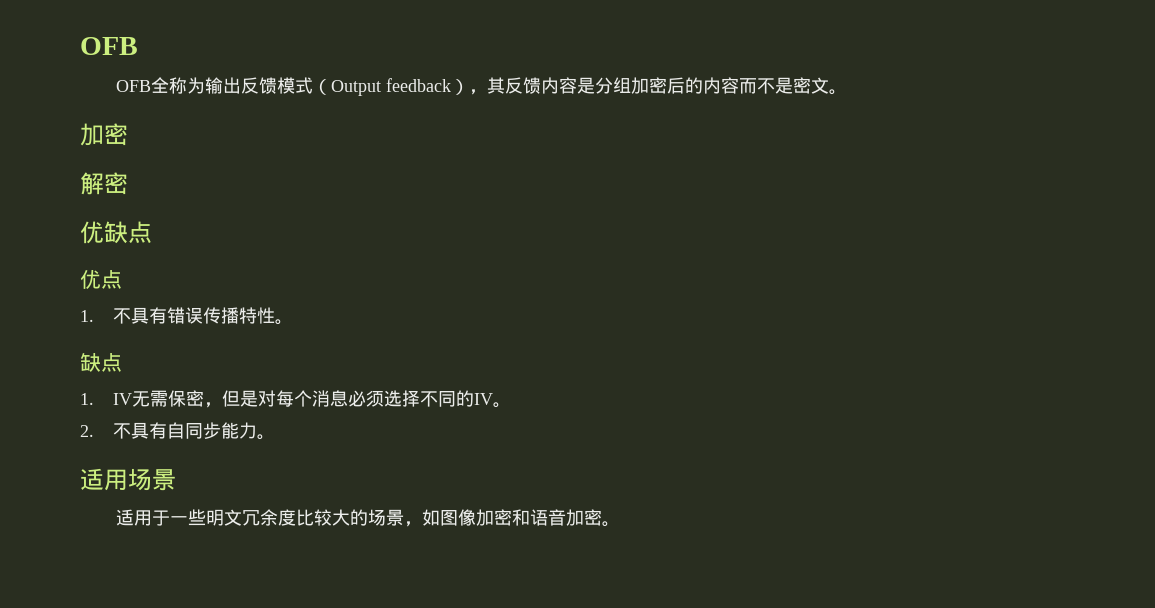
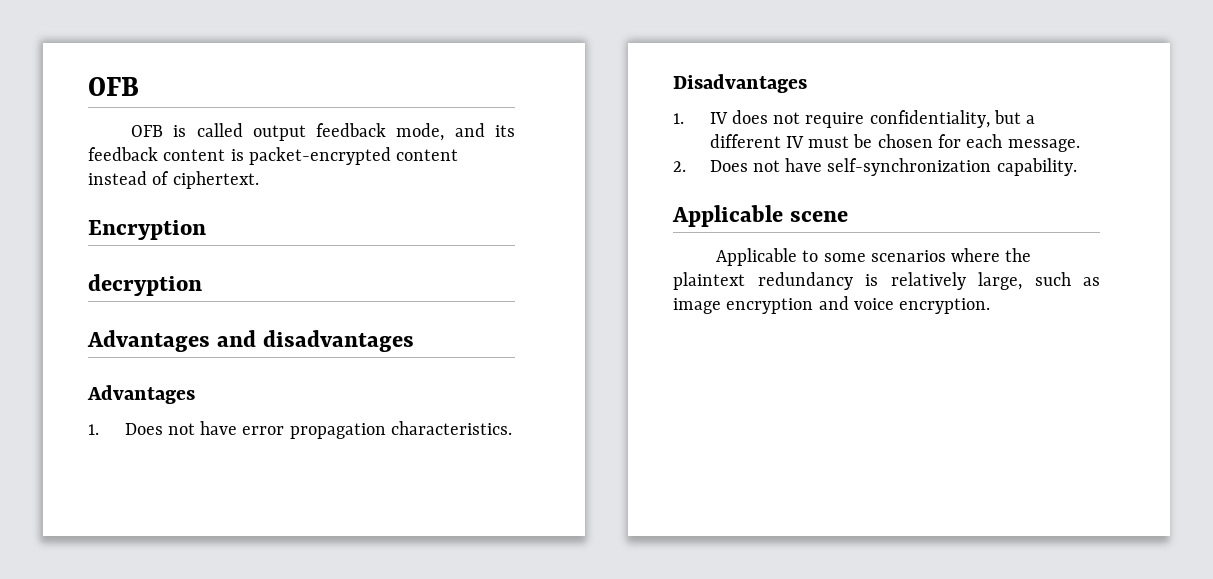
- OFB全称为输出反馈模式（Output feedback），其反馈内容是分组加密后的内容而不是密文。
- 加密
- 解密
- 优缺点
- 优点
- 1.不具有错误传播特性。
- 缺点
- 1. IV无需保密，但是对每个消息必须选择不同的IV。
- 2.不具有自同步能力。
- 适用场景
- 适用于一些明文冗余度比较大的场景，如图像加密和语音加密。
+ OFB is called output feedback mode, and its feedback content is packet-encrypted content instead of ciphertext.
+ Encryption
+ decryption
+ Advantages and disadvantages
+ Advantages
+ 1. Does not have error propagation characteristics.
+ Disadvantages
+ 1. IV does not require confidentiality, but a different IV must be chosen for each message.
+ 2. Does not have self-synchronization capability.
+ Applicable scene
+ Applicable to some scenarios where the plaintext redundancy is relatively large, such as image encryption and voice encryption.

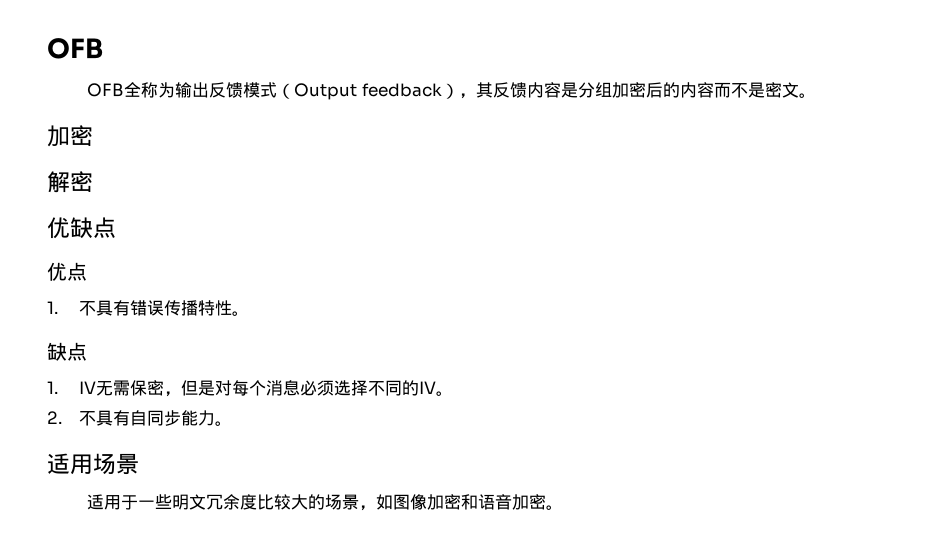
- OFB is called output feedback mode, and its feedback content is packet-encrypted content instead of ciphertext.
- Encryption
- decryption
- Advantages and disadvantages
- Advantages
- 1. Does not have error propagation characteristics.
- Disadvantages
- 1. IV does not require confidentiality, but a different IV must be chosen for each message.
- 2. Does not have self-synchronization capability.
- Applicable scene
- Applicable to some scenarios where the plaintext redundancy is relatively large, such as image encryption and voice encryption.
+ OFB全称为输出反馈模式（Output feedback），其反馈内容是分组加密后的内容而不是密文。
+ 加密
+ 解密
+ 优缺点
+ 优点
+ 1.不具有错误传播特性。
+ 缺点
+ 1. IV无需保密，但是对每个消息必须选择不同的IV。
+ 2.不具有自同步能力。
+ 适用场景
+ 适用于一些明文冗余度比较大的场景，如图像加密和语音加密。

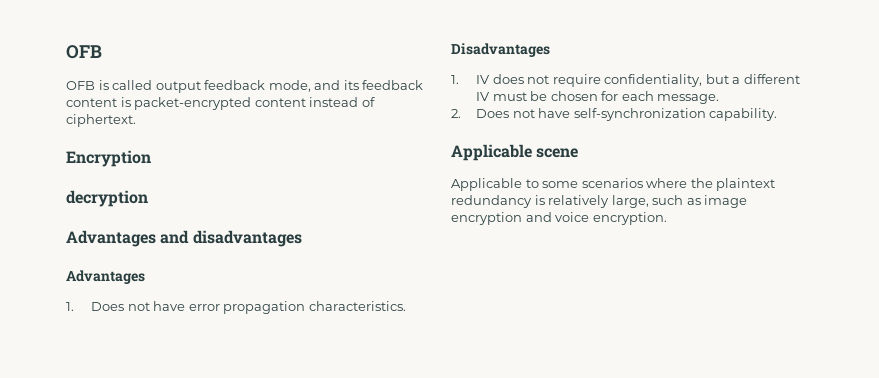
- OFB全称为输出反馈模式（Output feedback），其反馈内容是分组加密后的内容而不是密文。
- 加密
- 解密
- 优缺点
- 优点
- 1.不具有错误传播特性。
- 缺点
- 1. IV无需保密，但是对每个消息必须选择不同的IV。
- 2.不具有自同步能力。
- 适用场景
- 适用于一些明文冗余度比较大的场景，如图像加密和语音加密。
+ OFB is called output feedback mode, and its feedback content is packet-encrypted content instead of ciphertext.
+ Encryption
+ decryption
+ Advantages and disadvantages
+ Advantages
+ 1. Does not have error propagation characteristics.
+ Disadvantages
+ 1. IV does not require confidentiality, but a different IV must be chosen for each message.
+ 2. Does not have self-synchronization capability.
+ Applicable scene
+ Applicable to some scenarios where the plaintext redundancy is relatively large, such as image encryption and voice encryption.

